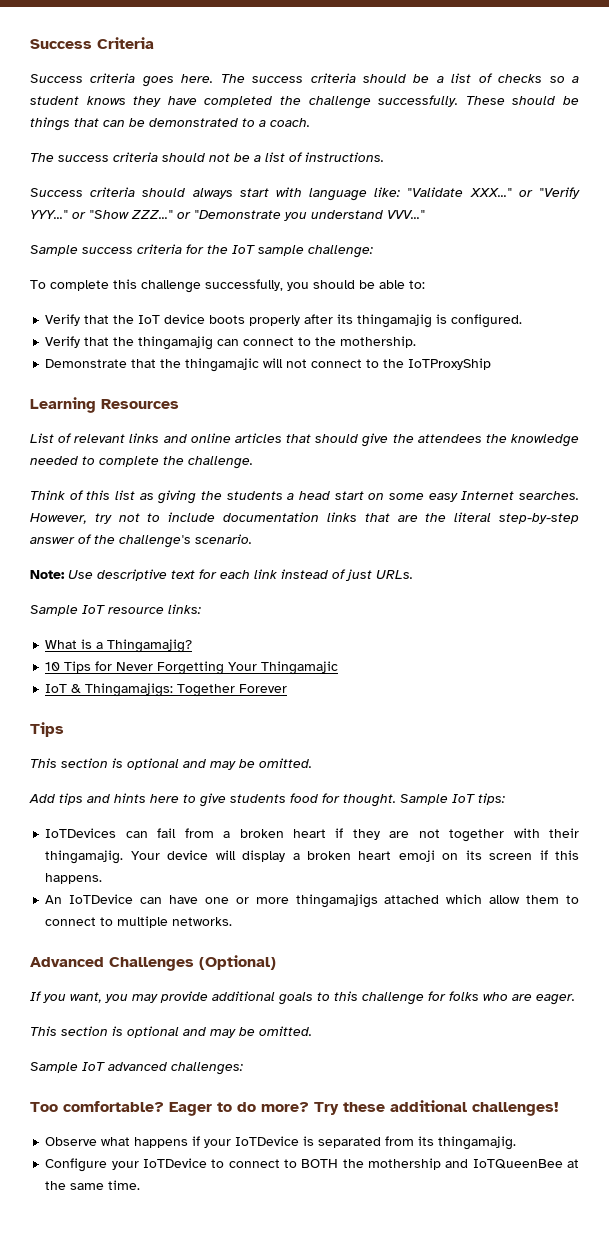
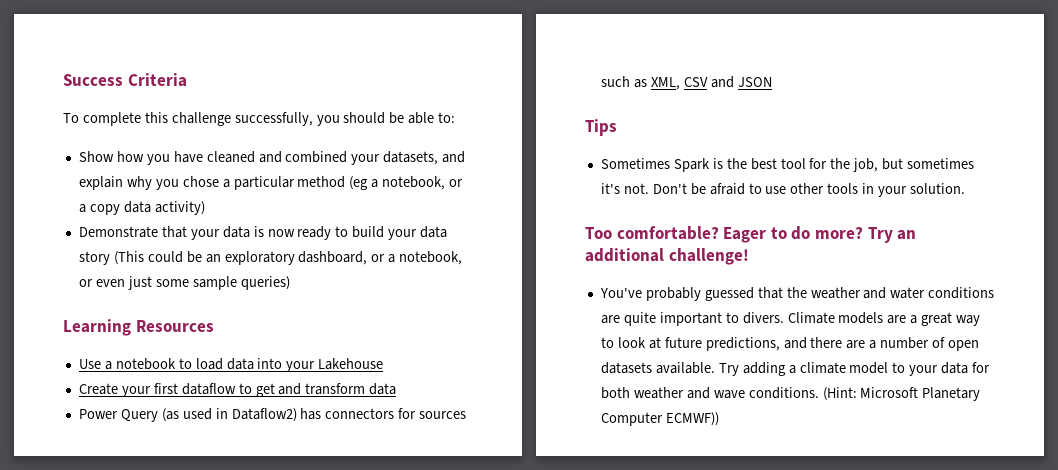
- Success criteria goes here. The success criteria should be a list of checks so a student knows they have completed the challenge successfully. These should be things that can be demonstrated to a coach.
- The success criteria should not be a list of instructions.
- Success criteria should always start with language like: "Validate XXX..." or "Verify YYY..." or "Show ZZZ..." or "Demonstrate you understand VVV..."
- Sample success criteria for the IoT sample challenge:
- Verify that the IoT device boots properly after its thingamajig is configured.
- Verify that the thingamajig can connect to the mothership.
- Demonstrate that the thingamajic will not connect to the IoTProxyShip
+ Show how you have cleaned and combined your datasets, and explain why you chose a particular method (eg a notebook, or a copy data activity)
+ Demonstrate that your data is now ready to build your data story (This could be an exploratory dashboard, or a notebook, or even just some sample queries)
  Learning Resources
- List of relevant links and online articles that should give the attendees the knowledge needed to complete the challenge.
- Think of this list as giving the students a head start on some easy Internet searches. However, try not to include documentation links that are the literal step-by-step answer of the challenge's scenario.
- Note: Use descriptive text for each link instead of just URLs.
- Sample IoT resource links:
- What is a Thingamajig?
- 10 Tips for Never Forgetting Your Thingamajic
- IoT & Thingamajigs: Together Forever
+ Use a notebook to load data into your Lakehouse
+ Create your first dataflow to get and transform data
+ Power Query (as used in Dataflow2) has connectors for sources such as XML, CSV and JSON
  Tips
- This section is optional and may be omitted.
- Add tips and hints here to give students food for thought. Sample IoT tips:
- IoTDevices can fail from a broken heart if they are not together with their thingamajig. Your device will display a broken heart emoji on its screen if this happens.
- An IoTDevice can have one or more thingamajigs attached which allow them to connect to multiple networks.
- Advanced Challenges (Optional)
- If you want, you may provide additional goals to this challenge for folks who are eager.
- This section is optional and may be omitted.
- Sample IoT advanced challenges:
+ Sometimes Spark is the best tool for the job, but sometimes it's not. Don't be afraid to use other tools in your solution.
- Try these additional challenges!
- Observe what happens if your IoTDevice is separated from its thingamajig.
- Configure your IoTDevice to connect to BOTH the mothership and IoTQueenBee at the same time.
+ Try an additional challenge!
+ You've probably guessed that the weather and water conditions are quite important to divers. Climate models are a great way to look at future predictions, and there are a number of open datasets available. Try adding a climate model to your data for both weather and wave conditions. (Hint: Microsoft Planetary Computer ECMWF))

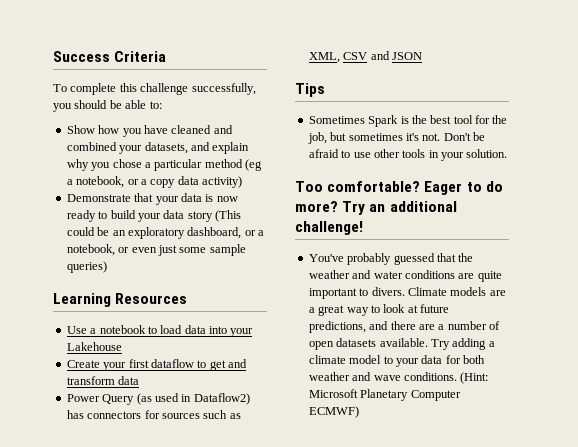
- (Hint: Microsoft Planetary Computer ECMWF))
+ (Hint: Microsoft Planetary Computer ECMWF)

